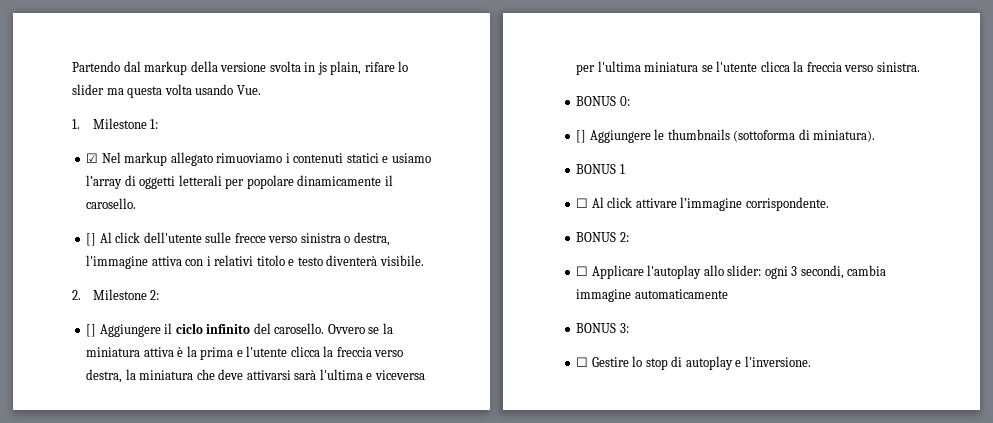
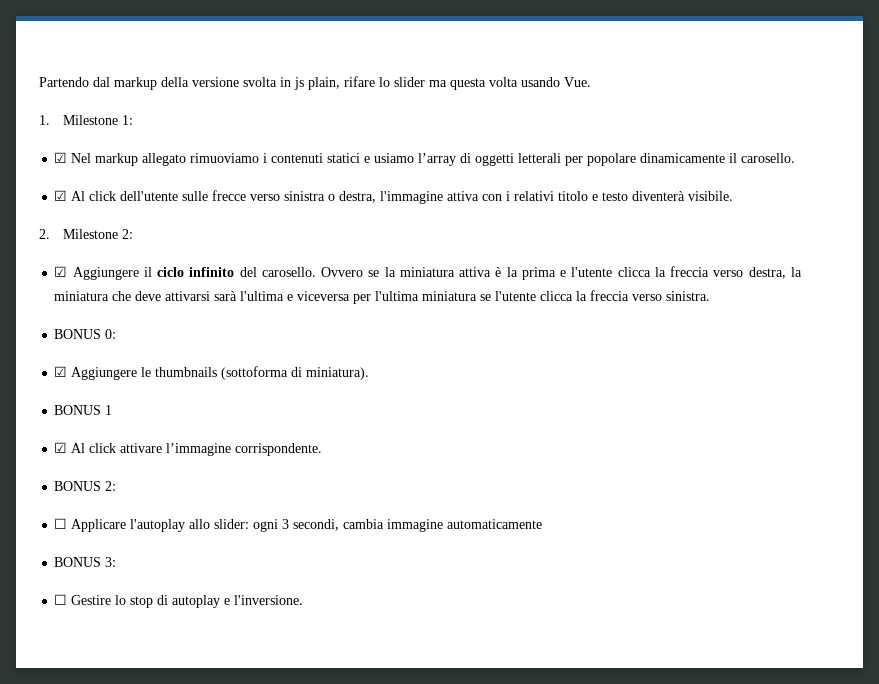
- [] Al click dell'utente sulle frecce verso sinistra o destra, l'immagine attiva con i relativi titolo e testo diventerà visibile.
+ ☑ Al click dell'utente sulle frecce verso sinistra o destra, l'immagine attiva con i relativi titolo e testo diventerà visibile.
- [] Aggiungere il ciclo infinito del carosello.
+ ☑ Aggiungere il ciclo infinito del carosello.
- [] Aggiungere le thumbnails (sottoforma di miniatura).
+ ☑ Aggiungere le thumbnails (sottoforma di miniatura).
- ☐ Al click attivare l’immagine corrispondente.
+ ☑ Al click attivare l’immagine corrispondente.

